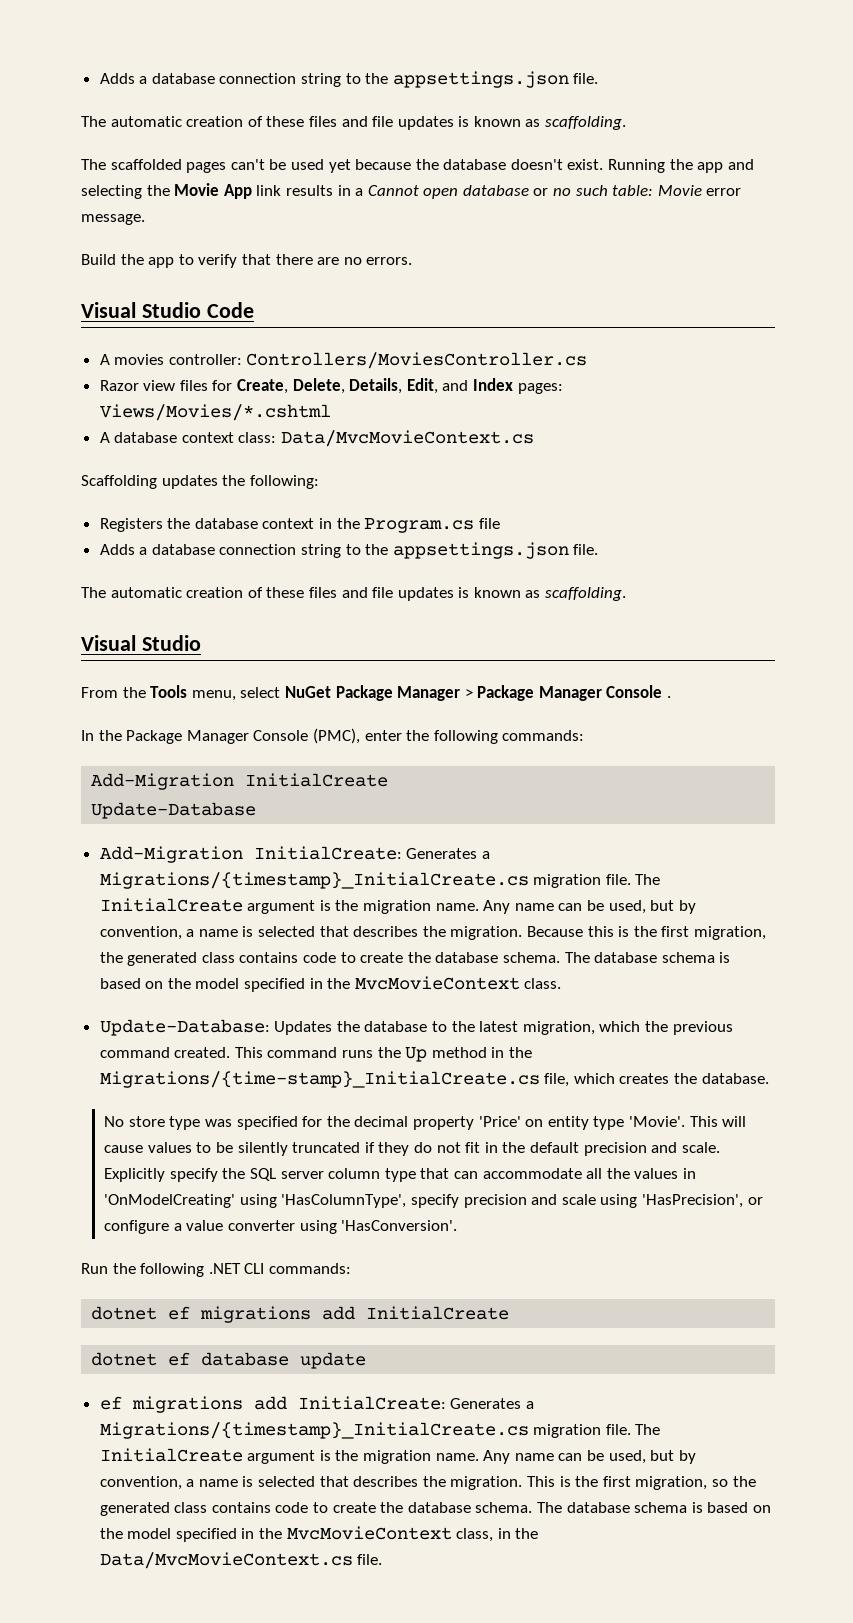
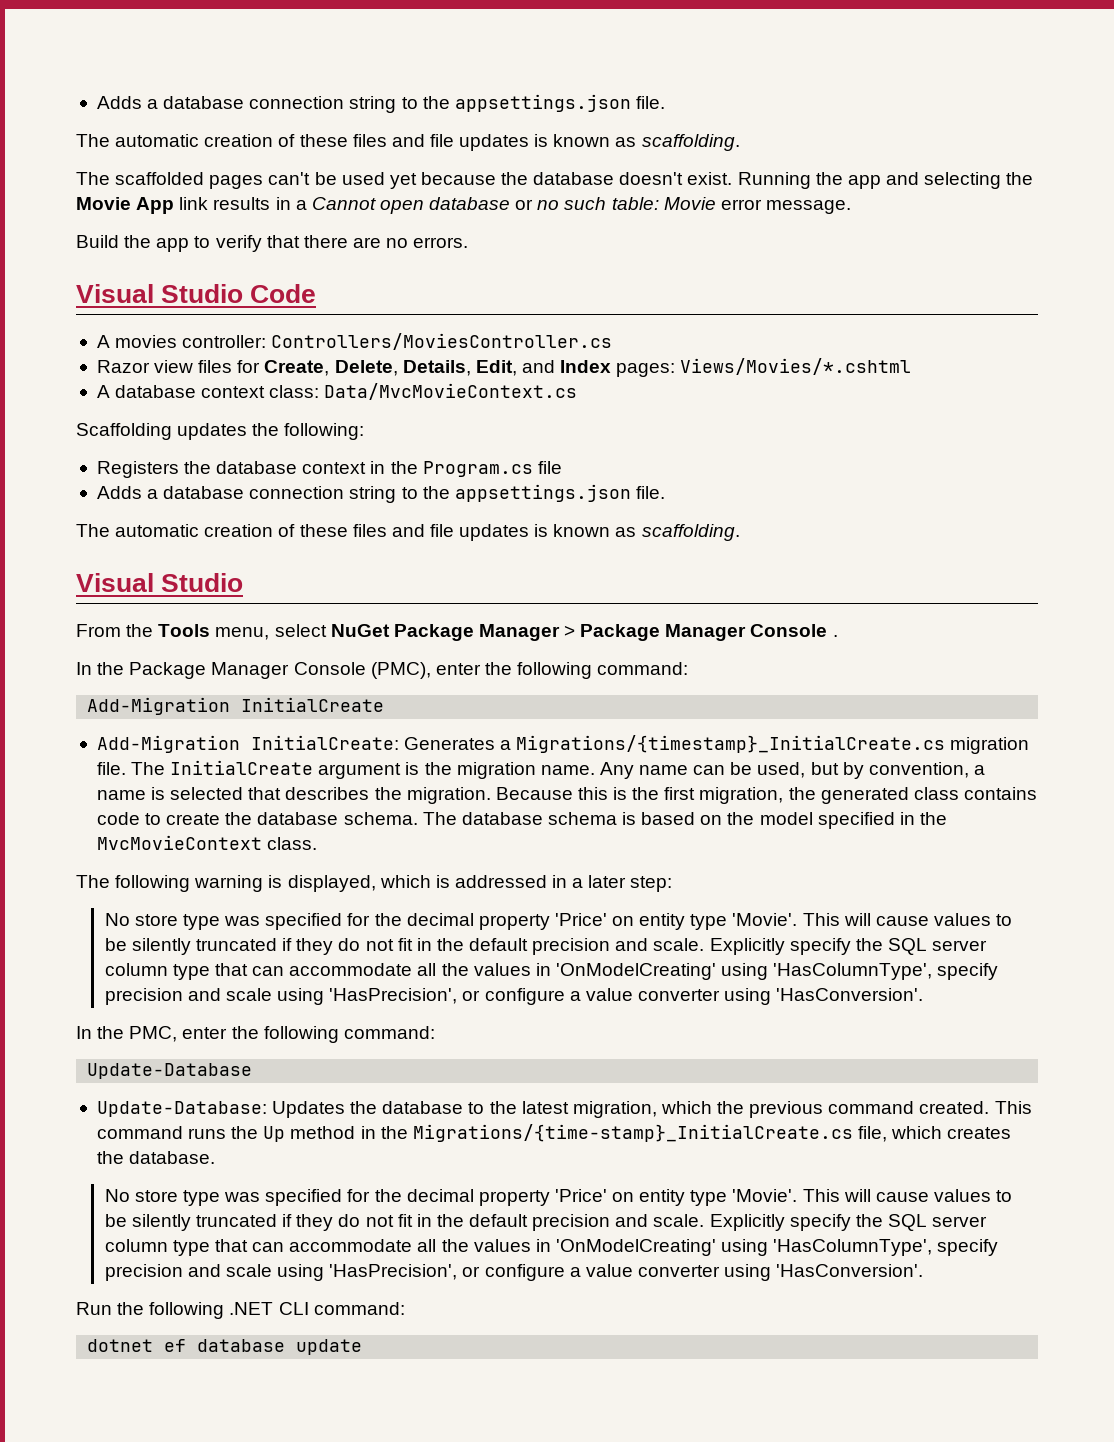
- In the Package Manager Console (PMC), enter the following commands:
+ In the Package Manager Console (PMC), enter the following command:
- Update-Database
+ The following warning is displayed, which is addressed in a later step:
+ No store type was specified for the decimal property 'Price' on entity type 'Movie'. This will cause values to be silently truncated if they do not fit in the default precision and scale. Explicitly specify the SQL server column type that can accommodate all the values in 'OnModelCreating' using 'HasColumnType', specify precision and scale using 'HasPrecision', or configure a value converter using 'HasConversion'.
+ In the PMC, enter the following command:
+ Update-Database
- Run the following .NET CLI commands:
- dotnet ef migrations add InitialCreate
+ Run the following .NET CLI command:
  dotnet ef database update
- ef migrations add InitialCreate: Generates a Migrations/{timestamp}_InitialCreate.cs migration file. The InitialCreate argument is the migration name. Any name can be used, but by convention, a name is selected that describes the migration. This is the first migration, so the generated class contains code to create the database schema. The database schema is based on the model specified in the MvcMovieContext class, in the Data/MvcMovieContext.cs file.

